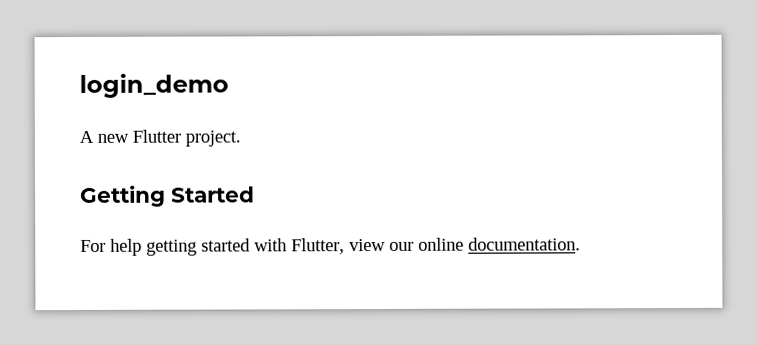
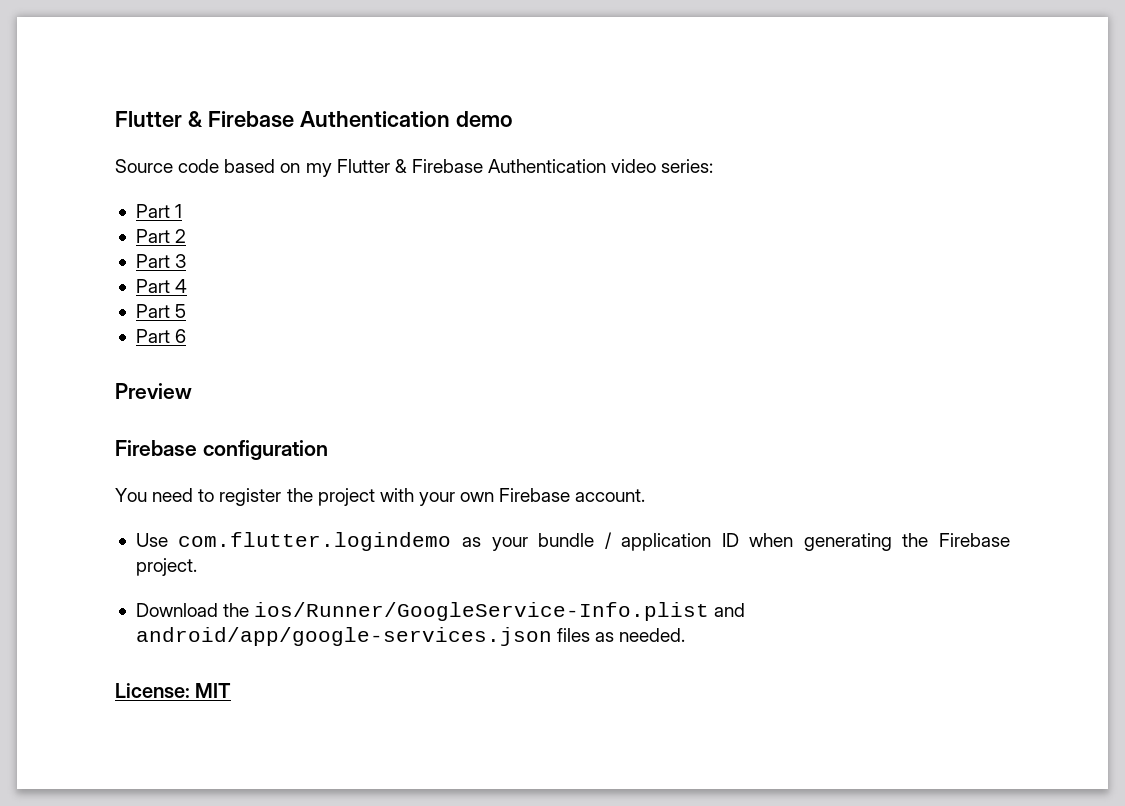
- login_demo
- A new Flutter project.
- Getting Started
- For help getting started with Flutter, view our online documentation.
+ Flutter & Firebase Authentication demo
+ Source code based on my Flutter & Firebase Authentication video series:
+ Part 1
+ Part 2
+ Part 3
+ Part 4
+ Part 5
+ Part 6
+ Preview
+ Firebase configuration
+ You need to register the project with your own Firebase account.
+ Use com.flutter.logindemo as your bundle / application ID when generating the Firebase project.
+ Download the ios/Runner/GoogleService-Info.plist and android/app/google-services.json files as needed.
+ License: MIT

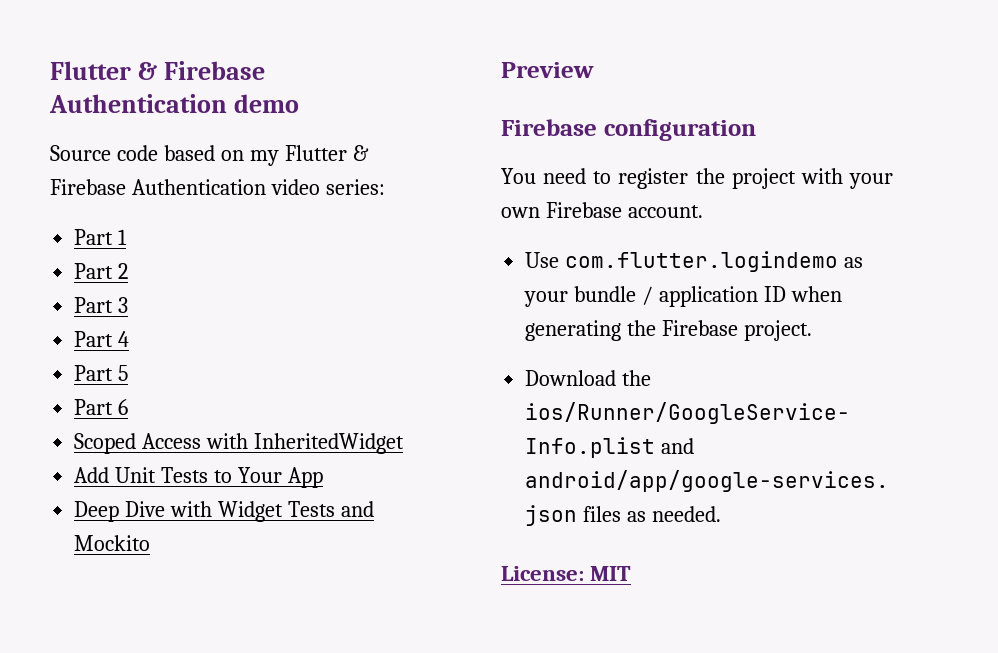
+ Scoped Access with InheritedWidget
+ Add Unit Tests to Your App
+ Deep Dive with Widget Tests and Mockito

